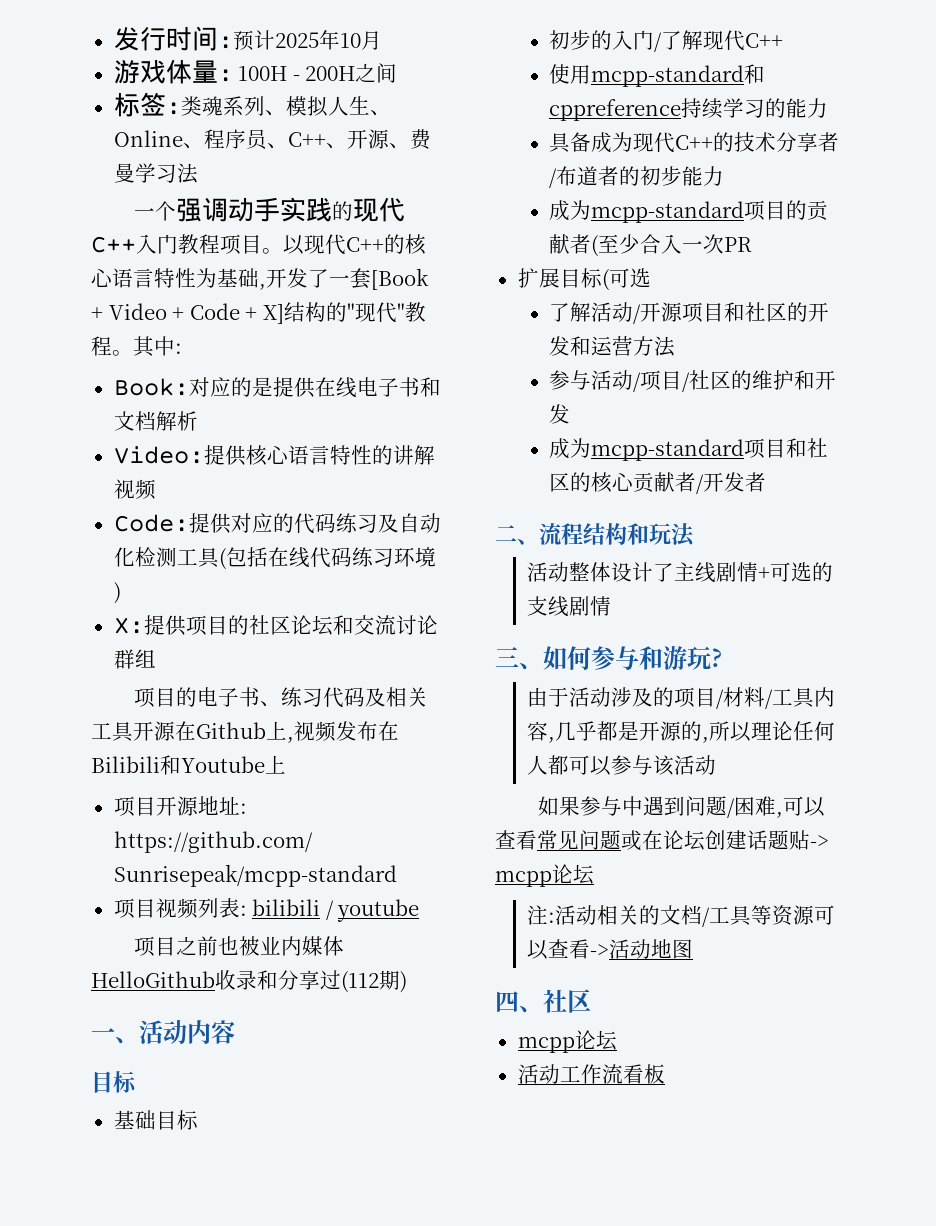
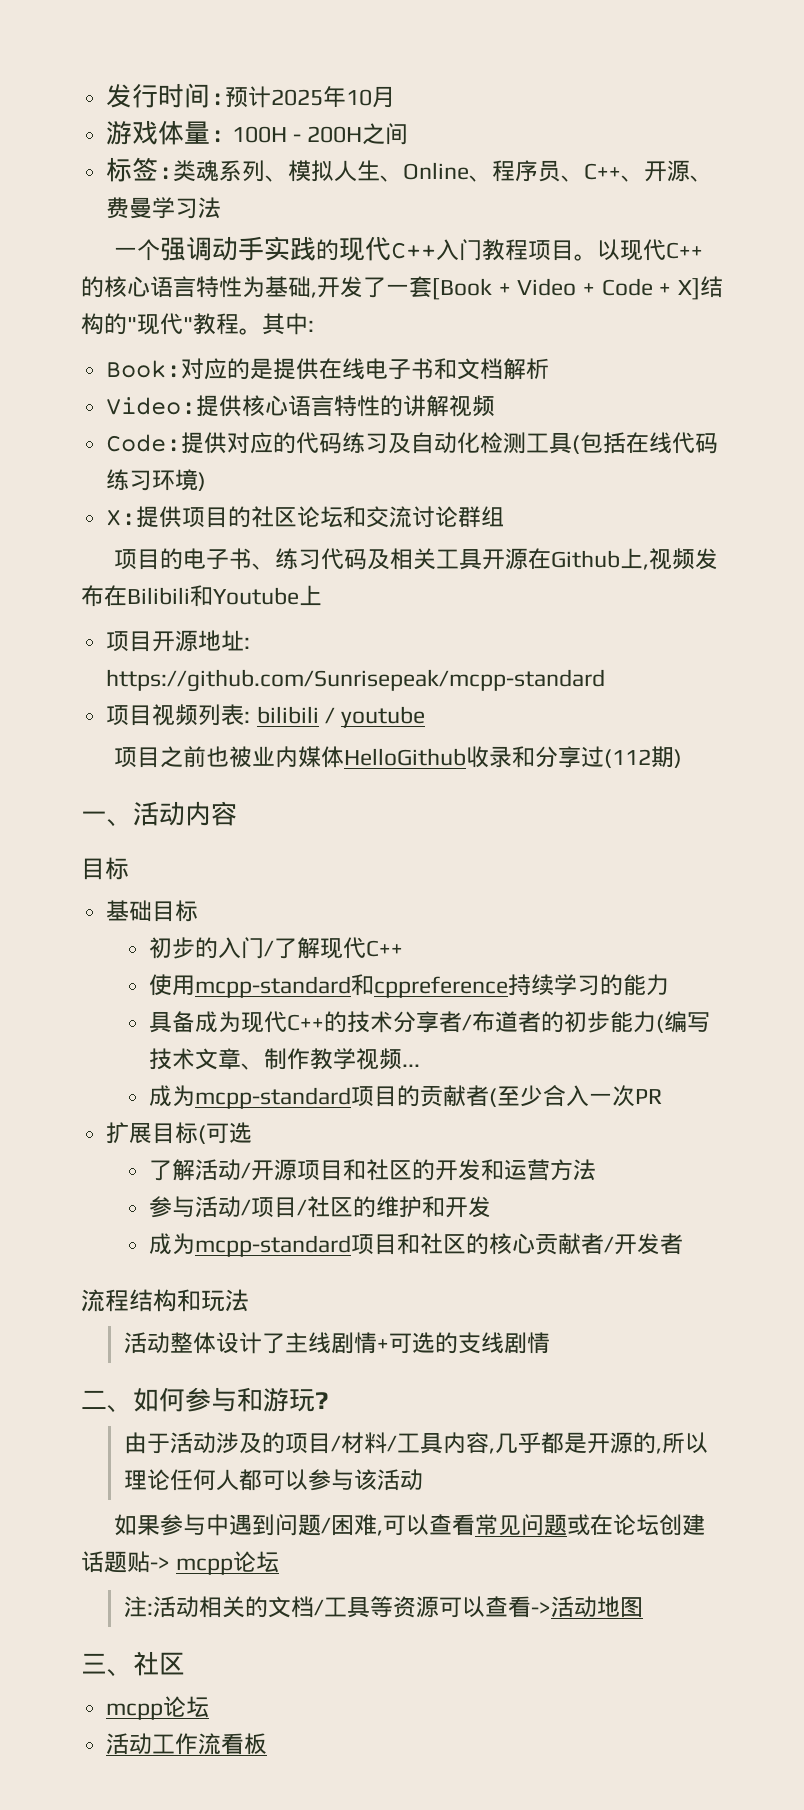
- 具备成为现代C++的技术分享者/布道者的初步能力
+ 具备成为现代C++的技术分享者/布道者的初步能力(编写技术文章、制作教学视频...
- 二、流程结构和玩法
+ 流程结构和玩法
- 三、如何参与和游玩?
+ 二、如何参与和游玩?
- 四、社区
+ 三、社区

